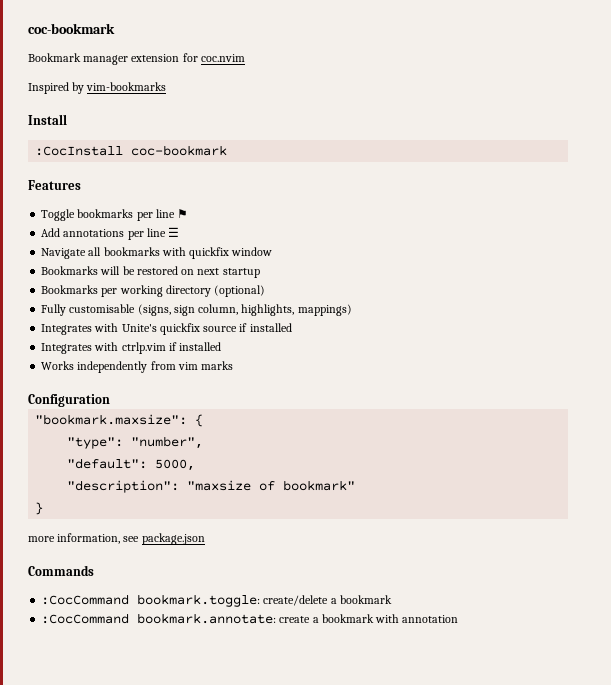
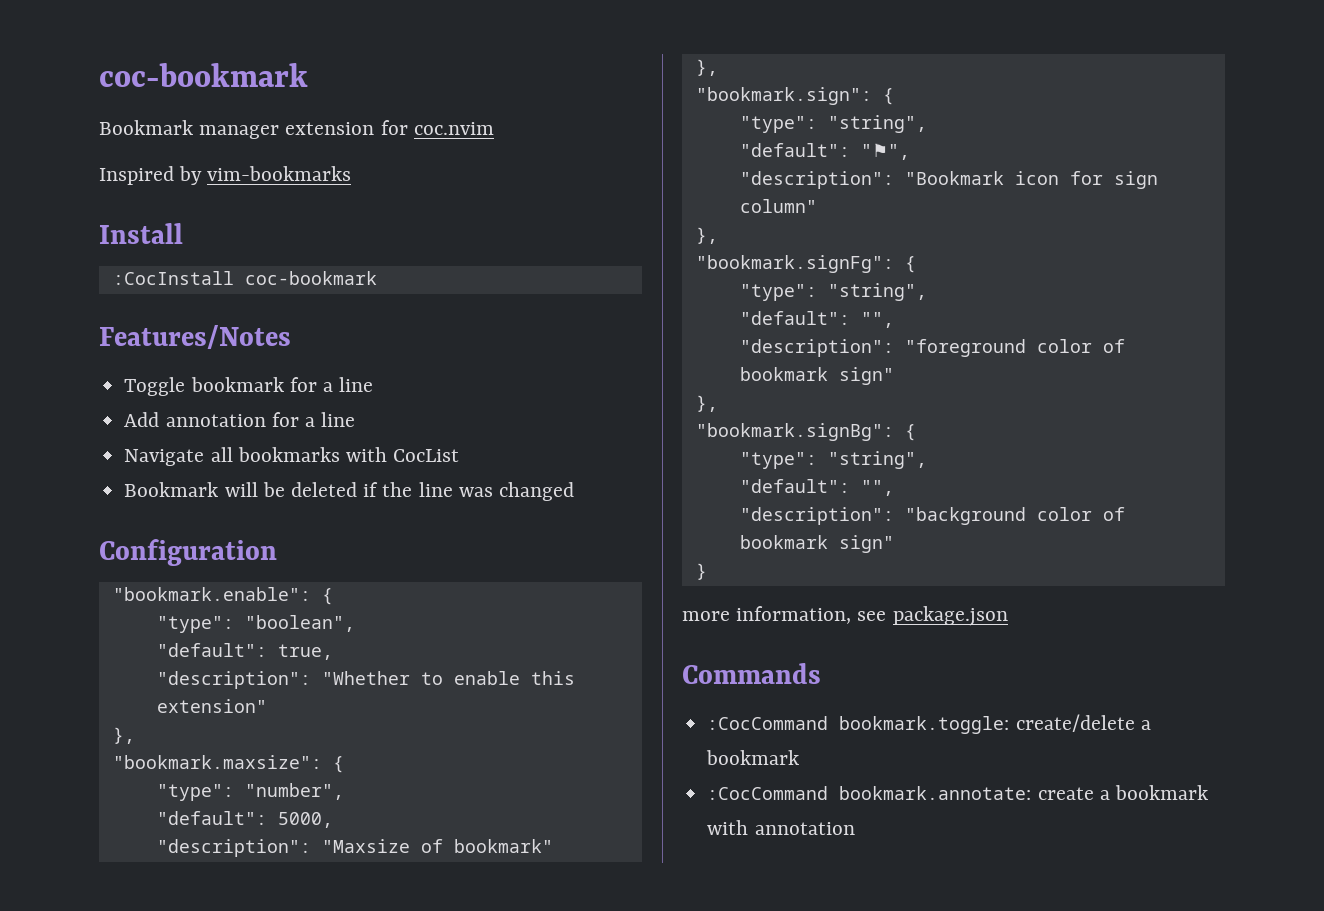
- Features
+ Features/Notes
- Toggle bookmarks per line ⚑
+ Toggle bookmark for a line
- Add annotations per line ☰
+ Add annotation for a line
- Navigate all bookmarks with quickfix window
- Bookmarks will be restored on next startup
- Bookmarks per working directory (optional)
- Fully customisable (signs, sign column, highlights, mappings)
- Integrates with Unite's quickfix source if installed
- Integrates with ctrlp.vim if installed
- Works independently from vim marks
+ Navigate all bookmarks with CocList
+ Bookmark will be deleted if the line was changed
  Configuration
+ "bookmark.enable": {
+ "type": "boolean",
+ "default": true,
+ "description": "Whether to enable this extension"
+ },
- "description": "maxsize of bookmark"
+ "description": "Maxsize of bookmark"
+ },
+ "bookmark.sign": {
+ "type": "string",
+ "default": "⚑",
+ "description": "Bookmark icon for sign column"
+ },
+ "bookmark.signFg": {
+ "type": "string",
+ "default": "",
+ "description": "foreground color of bookmark sign"
+ },
+ "bookmark.signBg": {
+ "type": "string",
+ "default": "",
+ "description": "background color of bookmark sign"

